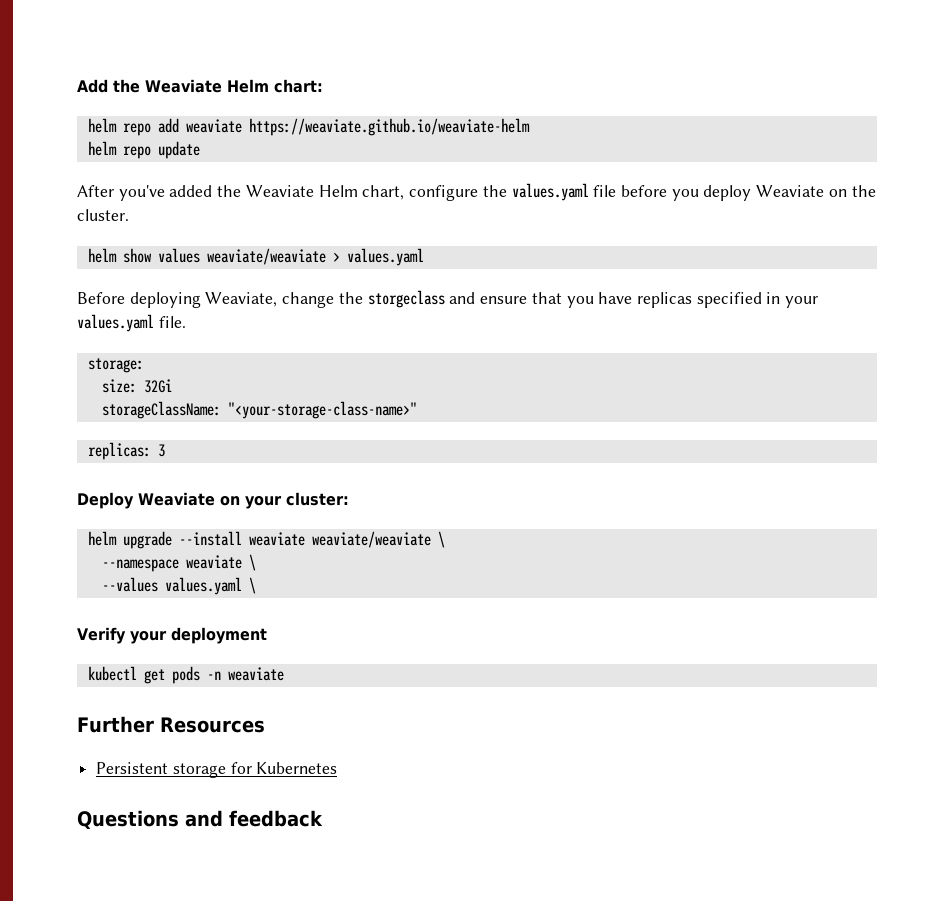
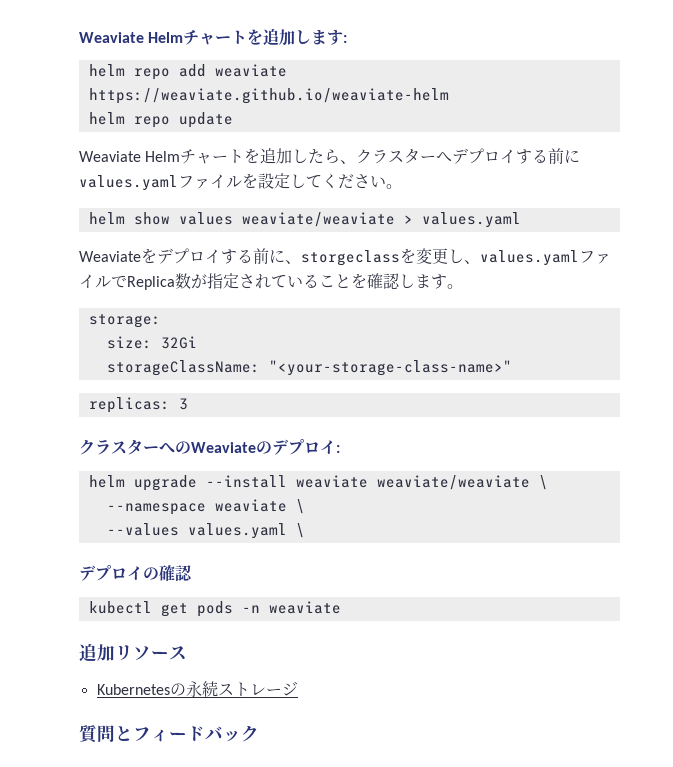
- Add the Weaviate Helm chart:
+ Weaviate Helmチャートを追加します:
- After you've added the Weaviate Helm chart, configure the values.yaml file before you deploy Weaviate on the cluster.
+ Weaviate Helmチャートを追加したら、クラスターへデプロイする前にvalues.yamlファイルを設定してください。
- Before deploying Weaviate, change the storgeclass and ensure that you have replicas specified in your values.yaml file.
+ Weaviateをデプロイする前に、storgeclassを変更し、values.yamlファイルでReplica数が指定されていることを確認します。
- Deploy Weaviate on your cluster:
+ クラスターへのWeaviateのデプロイ:
- Verify your deployment
+ デプロイの確認
- Further Resources
- Persistent storage for Kubernetes
- Questions and feedback
+ 追加リソース
+ Kubernetesの永続ストレージ
+ 質問とフィードバック

